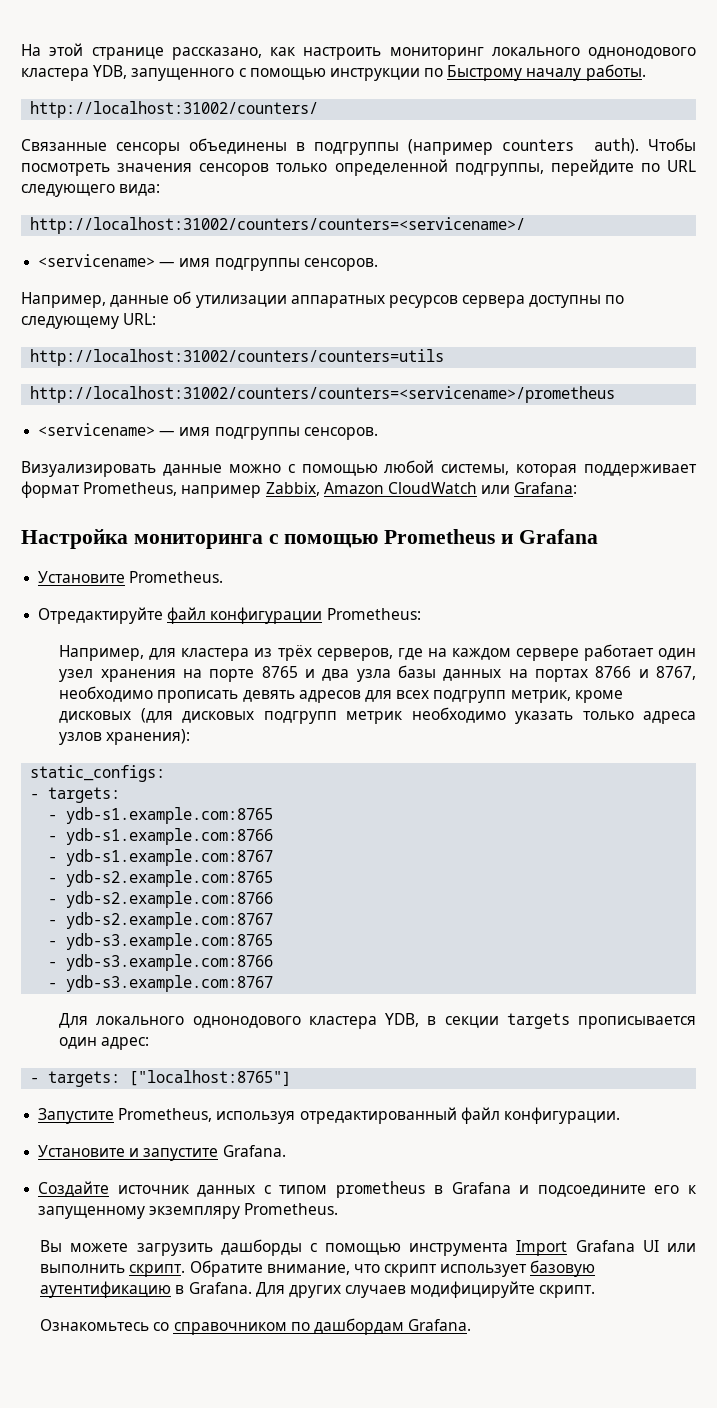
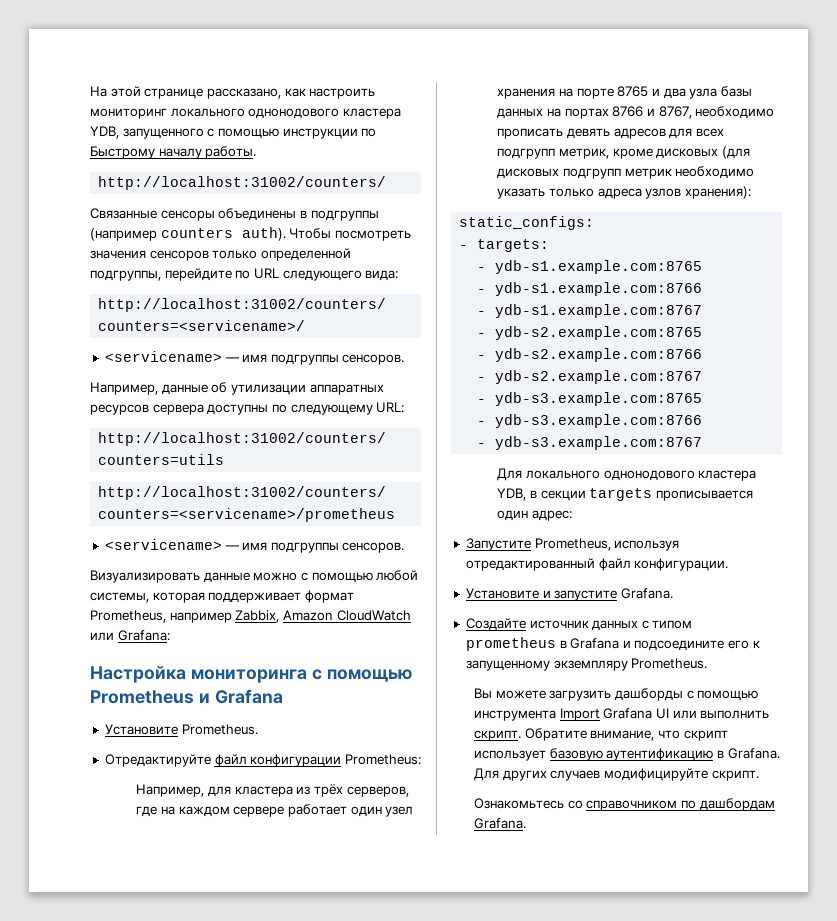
- - targets: ["localhost:8765"]

